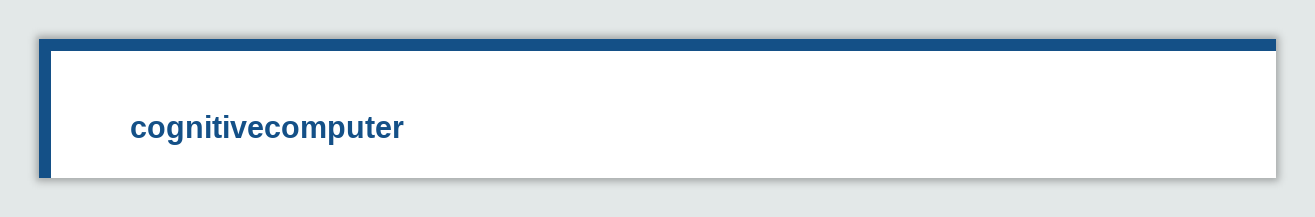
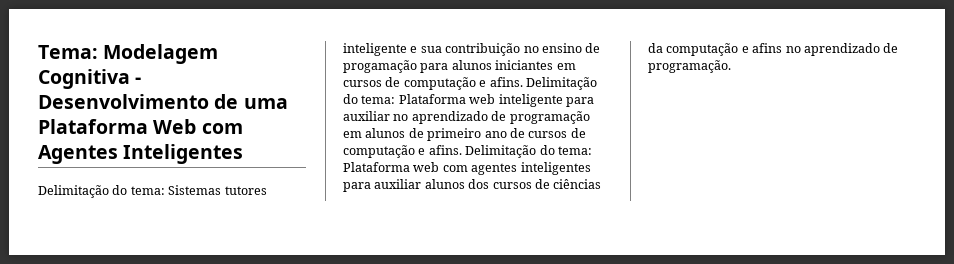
- cognitivecomputer
+ Tema: Modelagem Cognitiva - Desenvolvimento de uma Plataforma Web com Agentes Inteligentes
+ Delimitação do tema: Sistemas tutores inteligente e sua contribuição no ensino de progamação para alunos iniciantes em cursos de computação e afins. Delimitação do tema: Plataforma web inteligente para auxiliar no aprendizado de programação em alunos de primeiro ano de cursos de computação e afins. Delimitação do tema: Plataforma web com agentes inteligentes para auxiliar alunos dos cursos de ciências da computação e afins no aprendizado de programação.

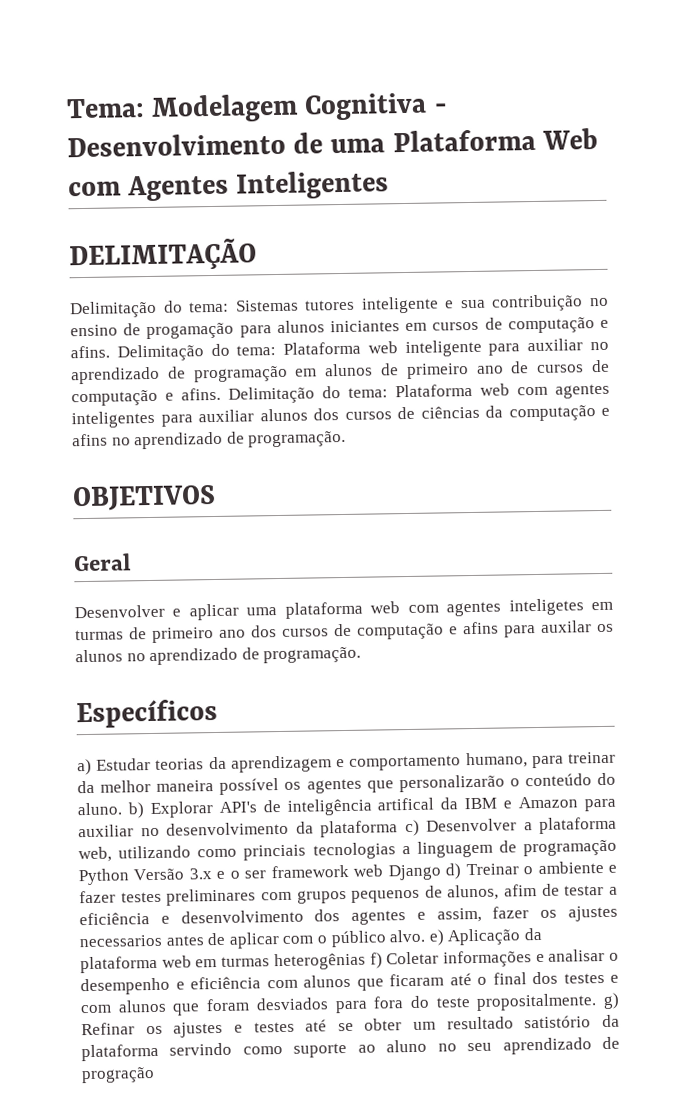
+ DELIMITAÇÃO
+ OBJETIVOS
+ Geral
+ Desenvolver e aplicar uma plataforma web com agentes inteligetes em turmas de primeiro ano dos cursos de computação e afins para auxilar os alunos no aprendizado de programação.
+ Específicos
+ a) Estudar teorias da aprendizagem e comportamento humano, para treinar da melhor maneira possível os agentes que personalizarão o conteúdo do aluno. b) Explorar API's de inteligência artifical da IBM e Amazon para auxiliar no desenvolvimento da plataforma c) Desenvolver a plataforma web, utilizando como princiais tecnologias a linguagem de programação Python Versão 3.x e o ser framework web Django d) Treinar o ambiente e fazer testes preliminares com grupos pequenos de alunos, afim de testar a eficiência e desenvolvimento dos agentes e assim, fazer os ajustes necessarios antes de aplicar com o público alvo. e) Aplicação da plataforma web em turmas heterogênias f) Coletar informações e analisar o desempenho e eficiência com alunos que ficaram até o final dos testes e com alunos que foram desviados para fora do teste propositalmente. g) Refinar os ajustes e testes até se obter um resultado satistório da plataforma servindo como suporte ao aluno no seu aprendizado de progração

